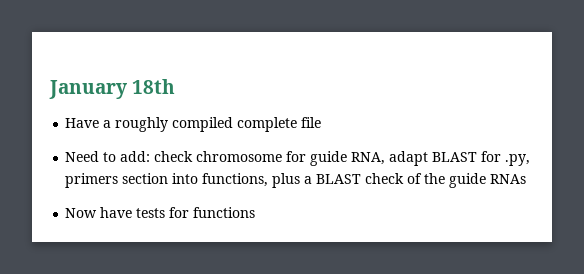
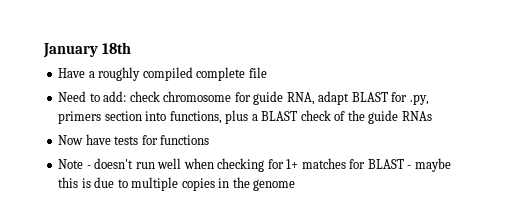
+ Note - doesn't run well when checking for 1+ matches for BLAST - maybe this is due to multiple copies in the genome

